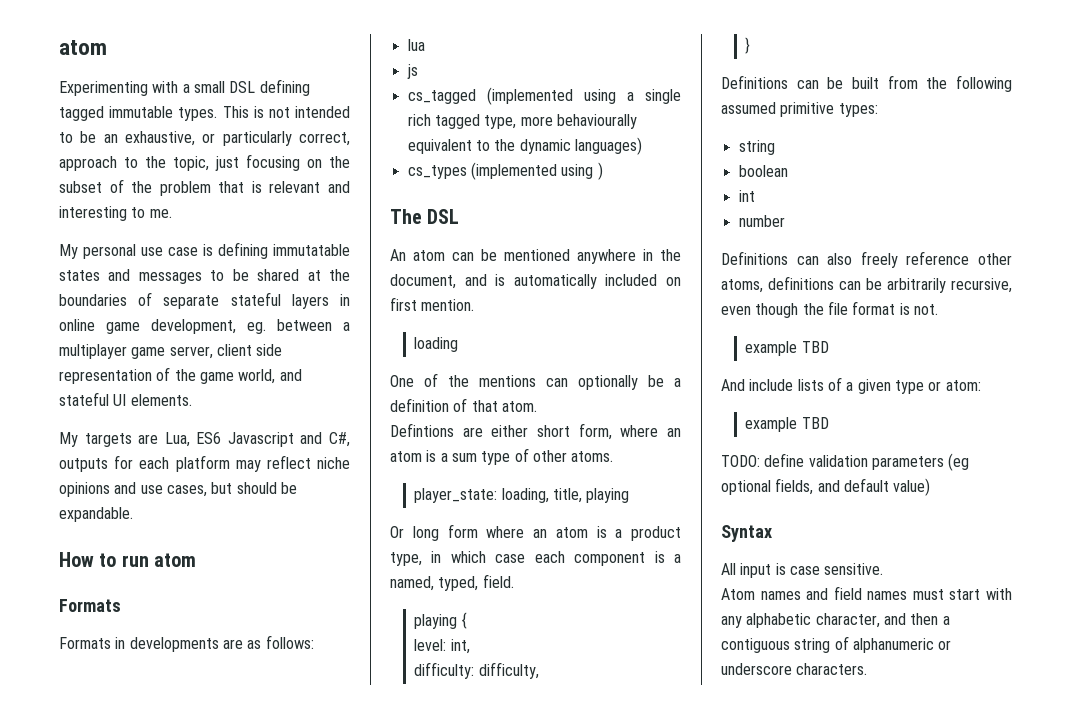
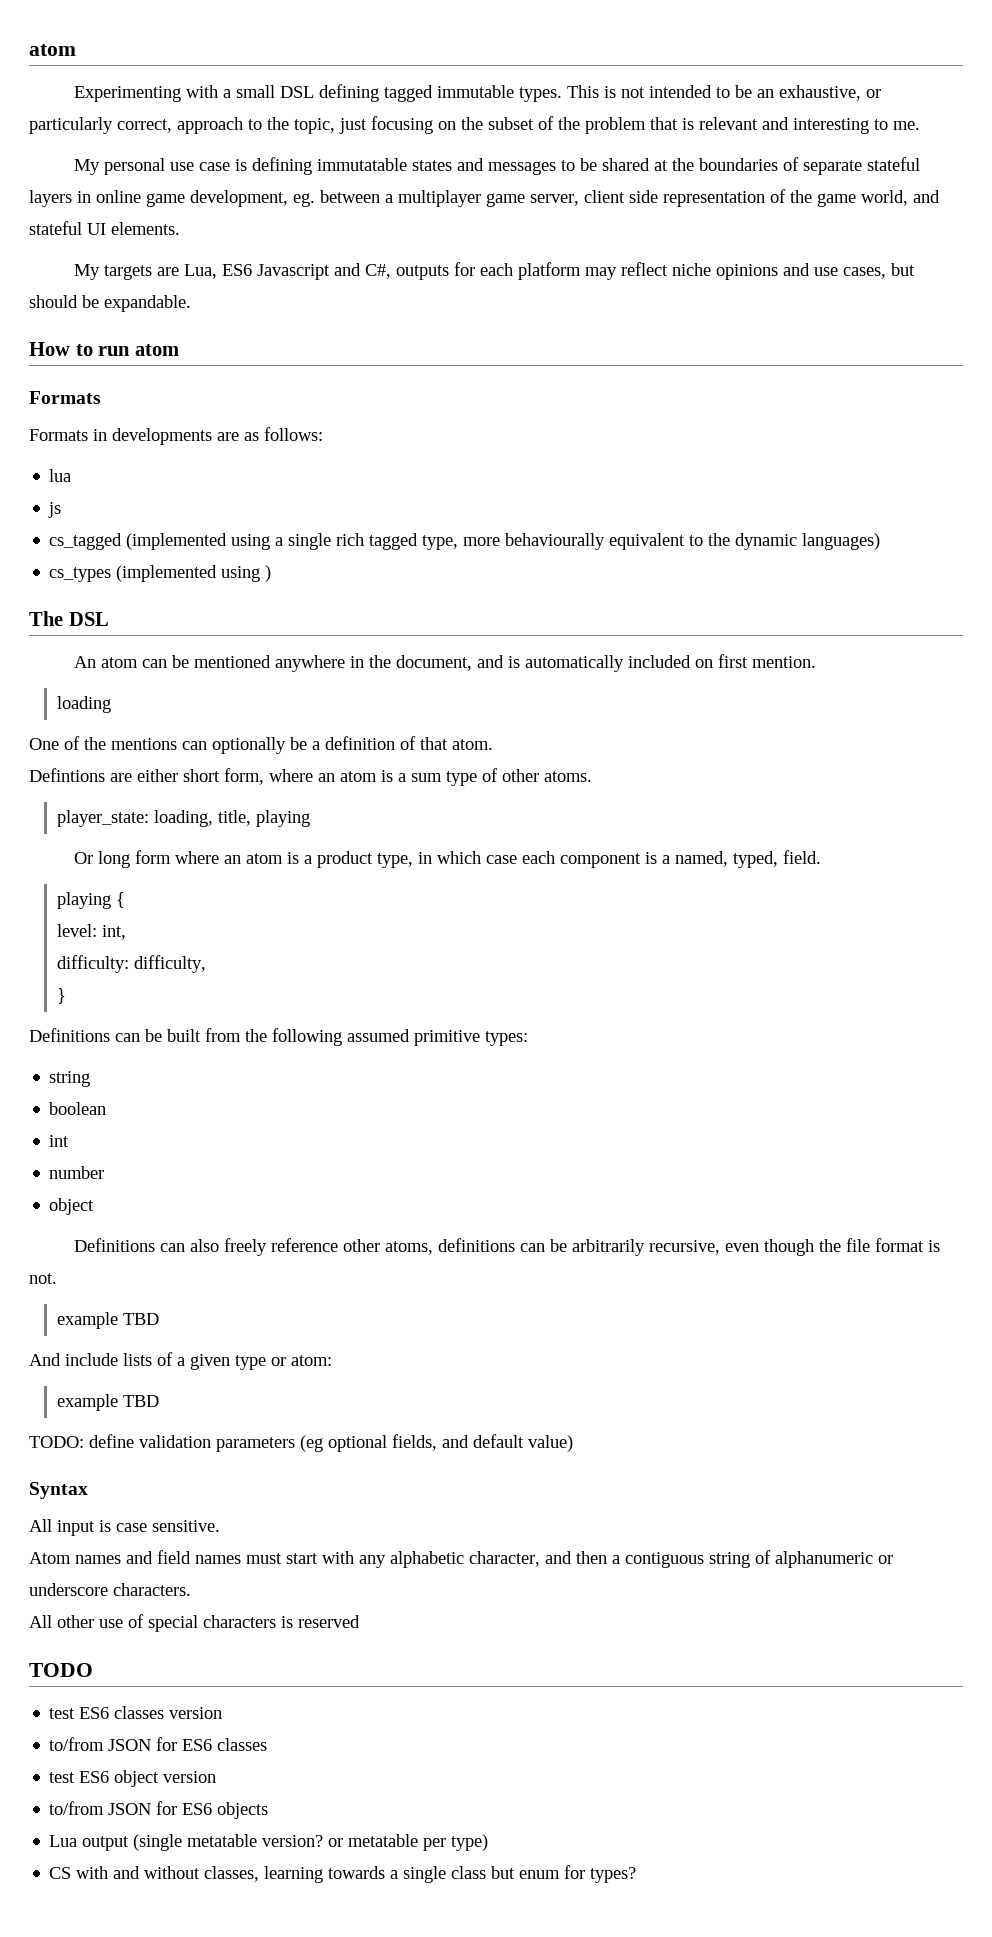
  number
+ object
+ All other use of special characters is reserved
+ TODO
+ test ES6 classes version
+ to/from JSON for ES6 classes
+ test ES6 object version
+ to/from JSON for ES6 objects
+ Lua output (single metatable version? or metatable per type)
+ CS with and without classes, learning towards a single class but enum for types?

